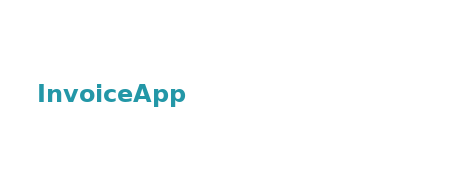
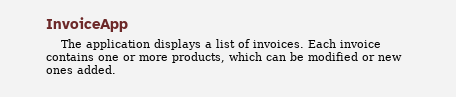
+ The application displays a list of invoices. Each invoice contains one or more products, which can be modified or new ones added.

